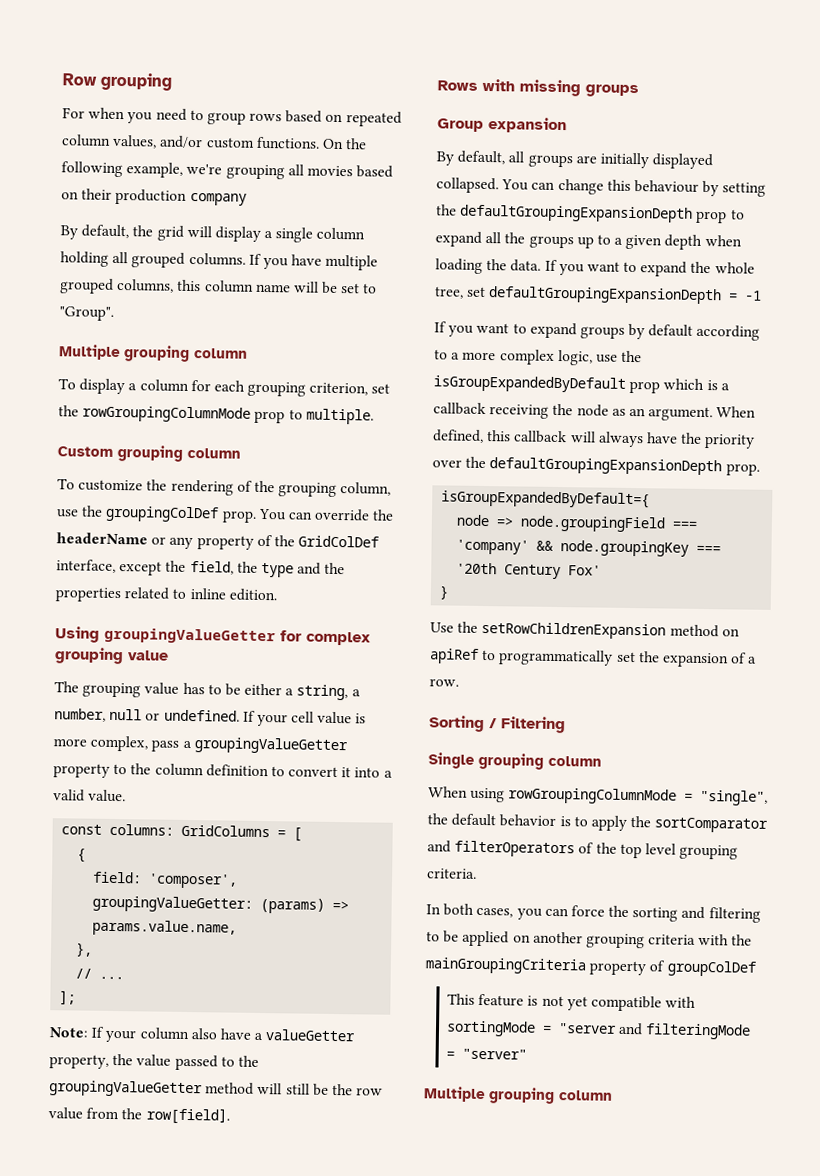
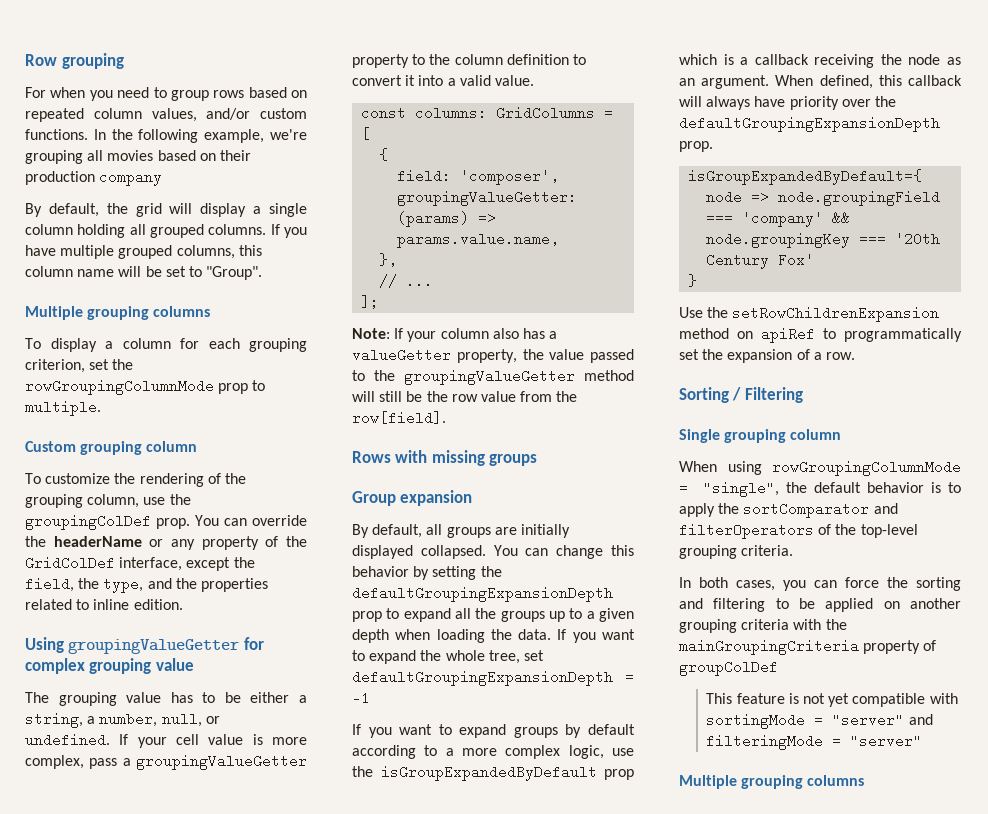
- On the following example, we're grouping all movies based on their production company
+ In the following example, we're grouping all movies based on their production company
  If you have multiple grouped columns, this column name will be set to "Group".
- Multiple grouping column
+ Multiple grouping columns
- You can override the headerName or any property of the GridColDef interface, except the field, the type and the properties related to inline edition.
+ You can override the headerName or any property of the GridColDef interface, except the field, the type, and the properties related to inline edition.
- The grouping value has to be either a string, a number, null or undefined.
+ The grouping value has to be either a string, a number, null, or undefined.
- Note: If your column also have a valueGetter property, the value passed to the groupingValueGetter method will still be the row value from the row[field].
+ Note: If your column also has a valueGetter property, the value passed to the groupingValueGetter method will still be the row value from the row[field].
- You can change this behaviour by setting the defaultGroupingExpansionDepth prop to expand all the groups up to a given depth when loading the data.
+ You can change this behavior by setting the defaultGroupingExpansionDepth prop to expand all the groups up to a given depth when loading the data.
- When defined, this callback will always have the priority over the defaultGroupingExpansionDepth prop.
+ When defined, this callback will always have priority over the defaultGroupingExpansionDepth prop.
- When using rowGroupingColumnMode = "single", the default behavior is to apply the sortComparator and filterOperators of the top level grouping criteria.
+ When using rowGroupingColumnMode = "single", the default behavior is to apply the sortComparator and filterOperators of the top-level grouping criteria.
- This feature is not yet compatible with sortingMode = "server and filteringMode = "server"
- Multiple grouping column
+ This feature is not yet compatible with sortingMode = "server" and filteringMode = "server"
+ Multiple grouping columns

